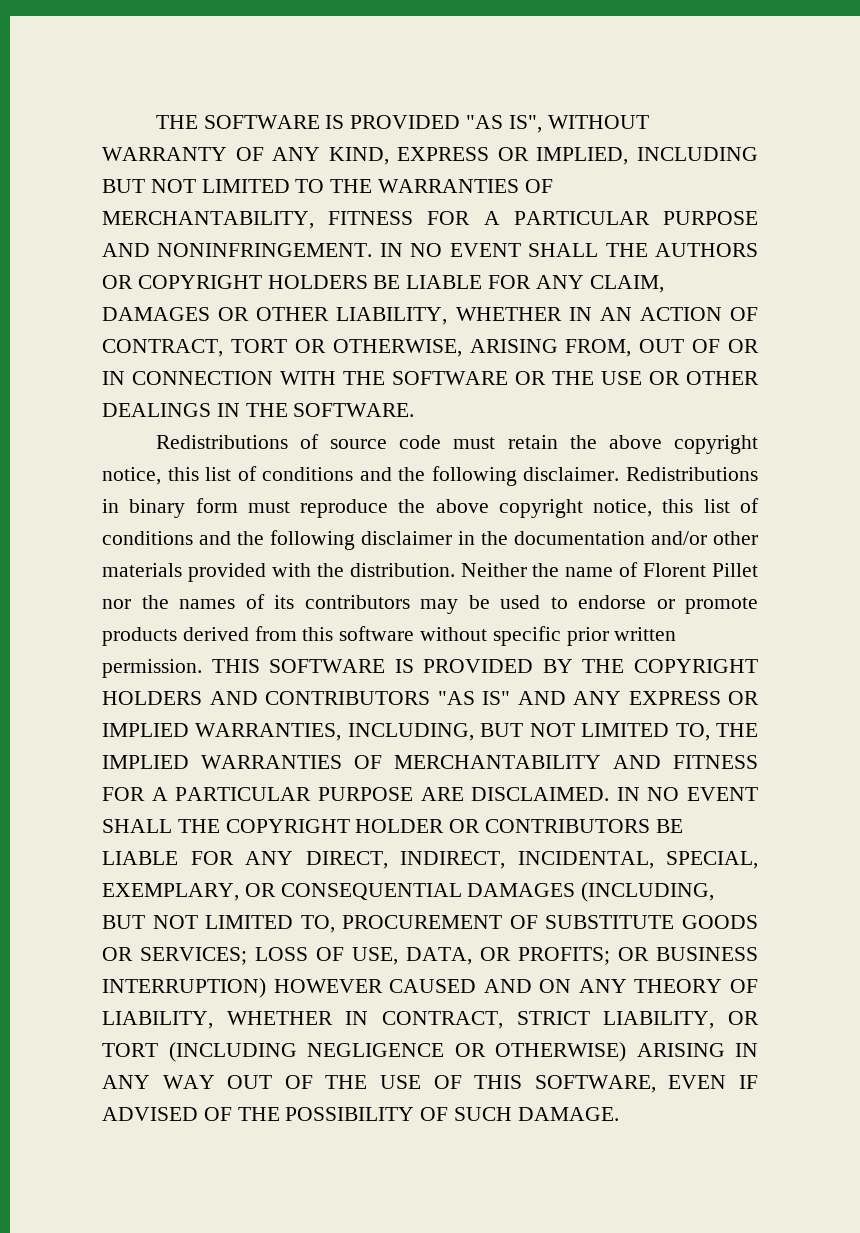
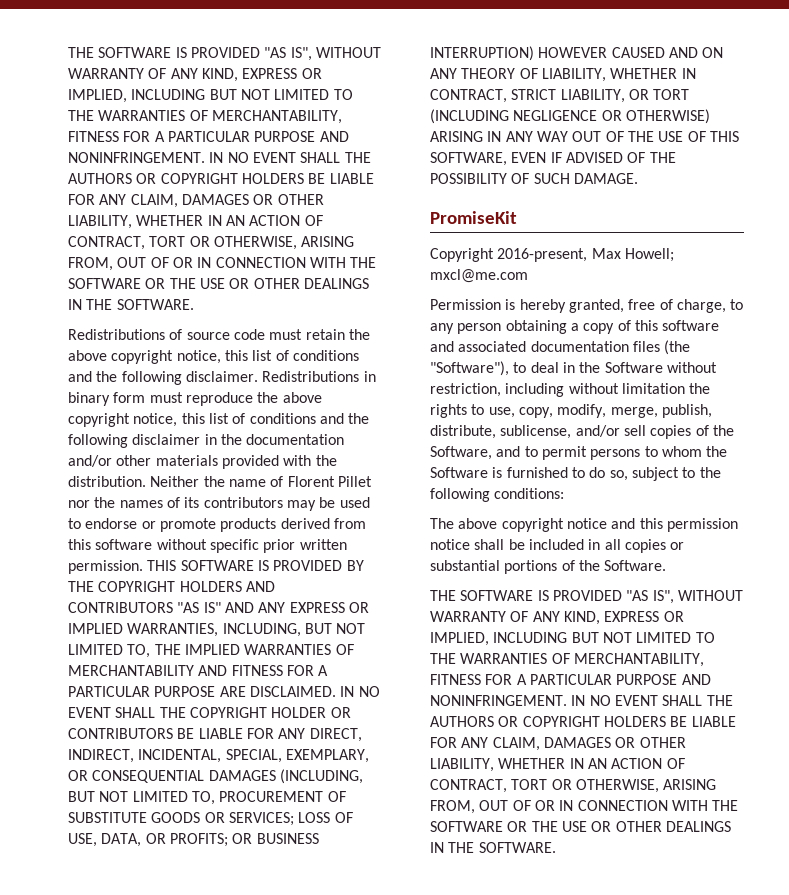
+ PromiseKit
+ Copyright 2016-present, Max Howell; mxcl@me.com
+ Permission is hereby granted, free of charge, to any person obtaining a copy of this software and associated documentation files (the "Software"), to deal in the Software without restriction, including without limitation the rights to use, copy, modify, merge, publish, distribute, sublicense, and/or sell copies of the Software, and to permit persons to whom the Software is furnished to do so, subject to the following conditions:
+ The above copyright notice and this permission notice shall be included in all copies or substantial portions of the Software.
+ THE SOFTWARE IS PROVIDED "AS IS", WITHOUT WARRANTY OF ANY KIND, EXPRESS OR IMPLIED, INCLUDING BUT NOT LIMITED TO THE WARRANTIES OF MERCHANTABILITY, FITNESS FOR A PARTICULAR PURPOSE AND NONINFRINGEMENT. IN NO EVENT SHALL THE AUTHORS OR COPYRIGHT HOLDERS BE LIABLE FOR ANY CLAIM, DAMAGES OR OTHER LIABILITY, WHETHER IN AN ACTION OF CONTRACT, TORT OR OTHERWISE, ARISING FROM, OUT OF OR IN CONNECTION WITH THE SOFTWARE OR THE USE OR OTHER DEALINGS IN THE SOFTWARE.

